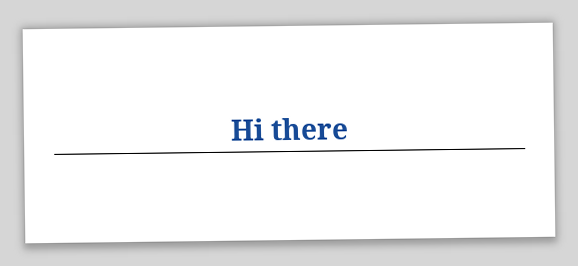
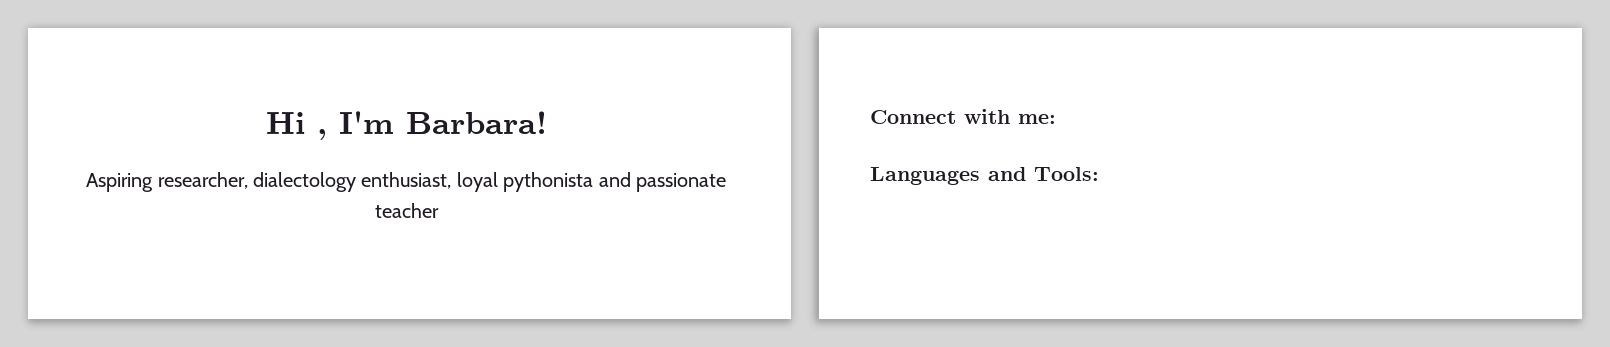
- Hi there
+ Hi , I'm Barbara!
+ Aspiring researcher, dialectology enthusiast, loyal pythonista and passionate teacher
+ Connect with me:
+ Languages and Tools:

